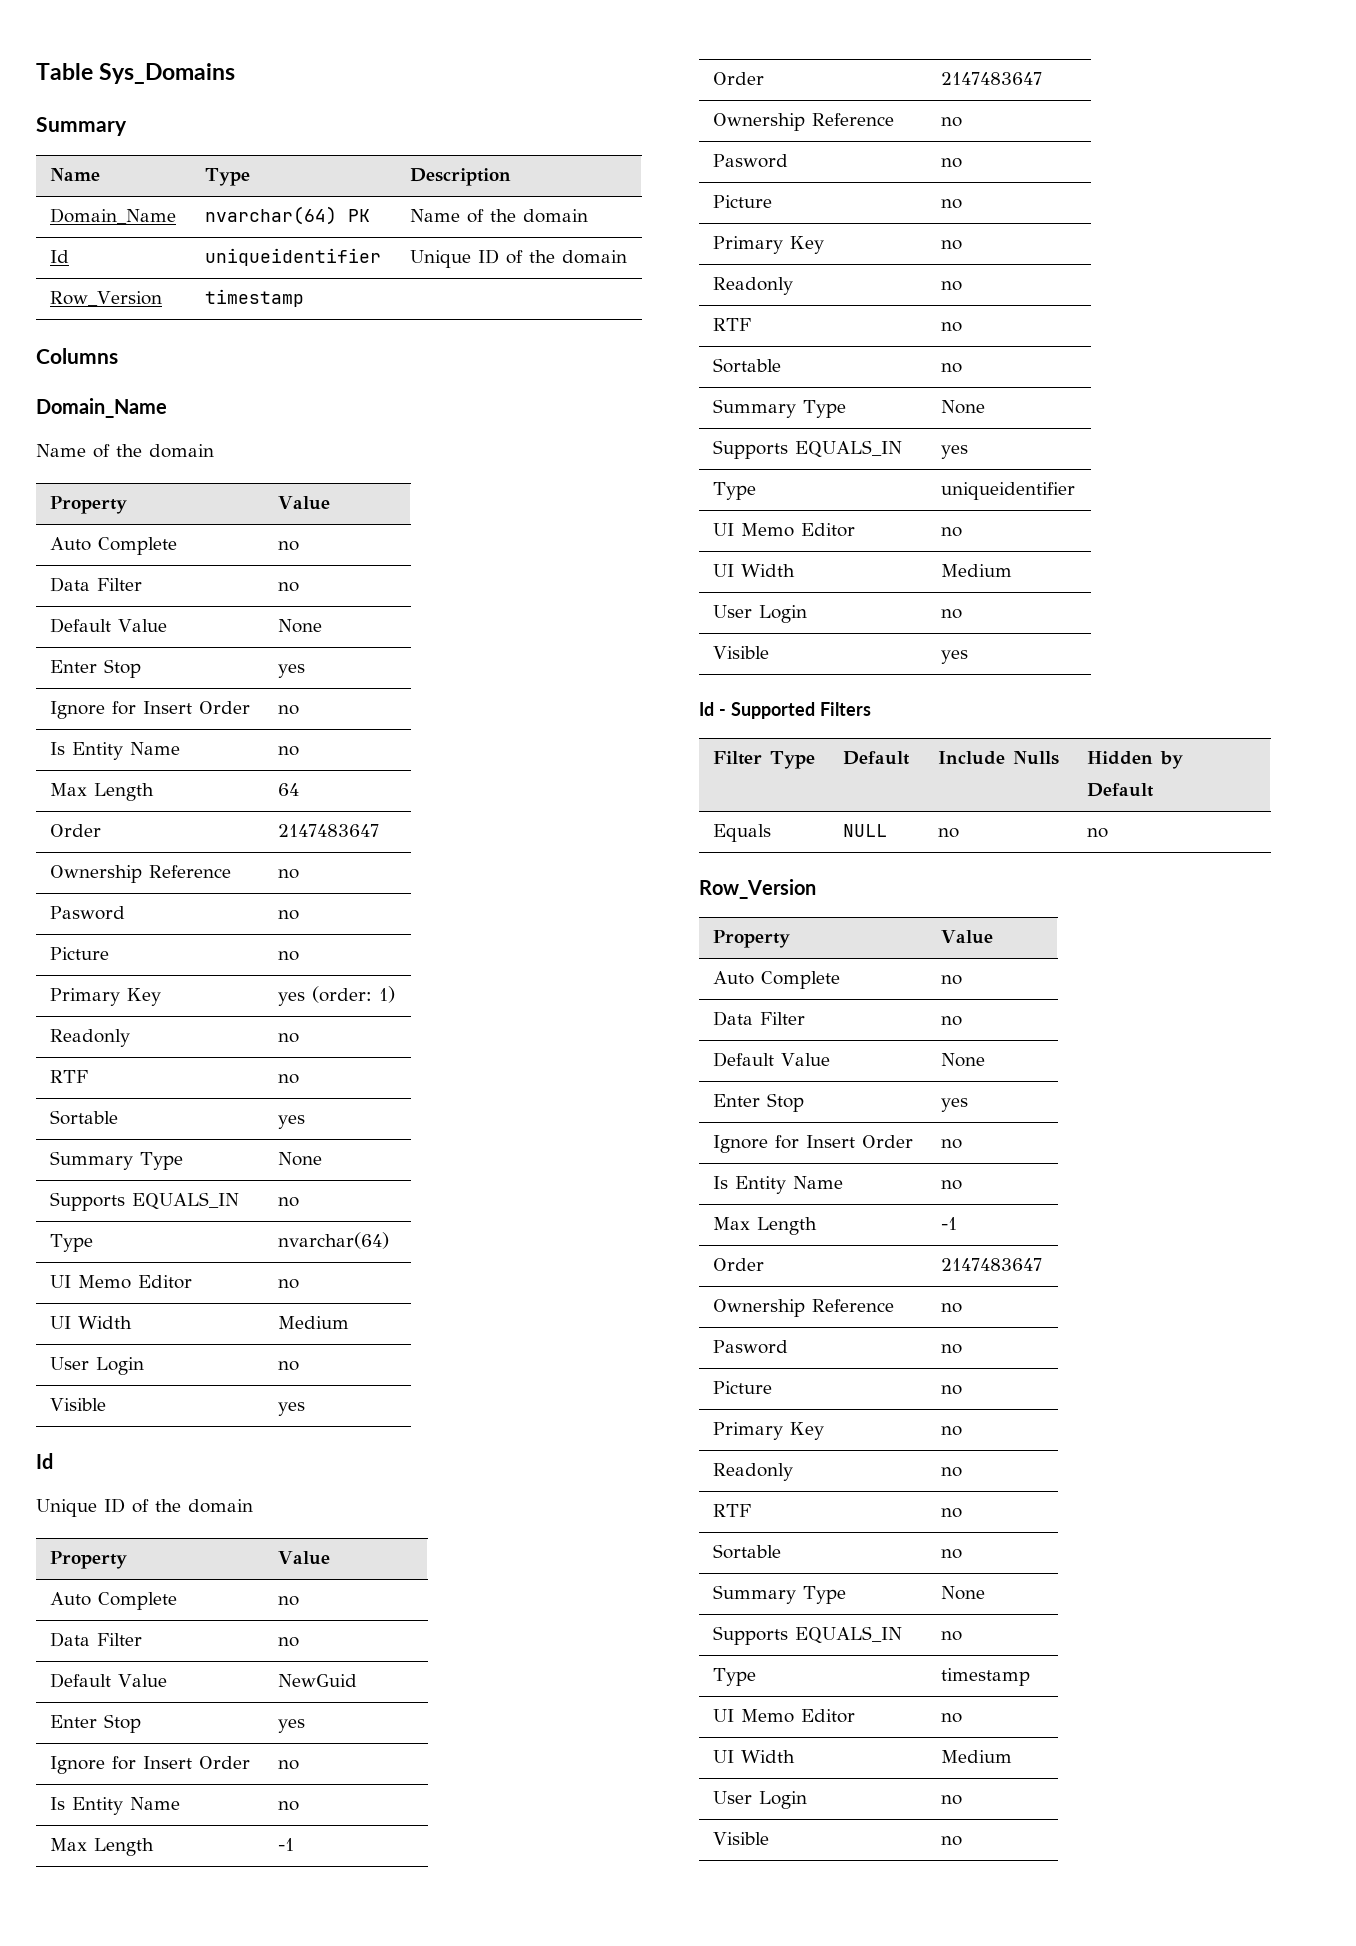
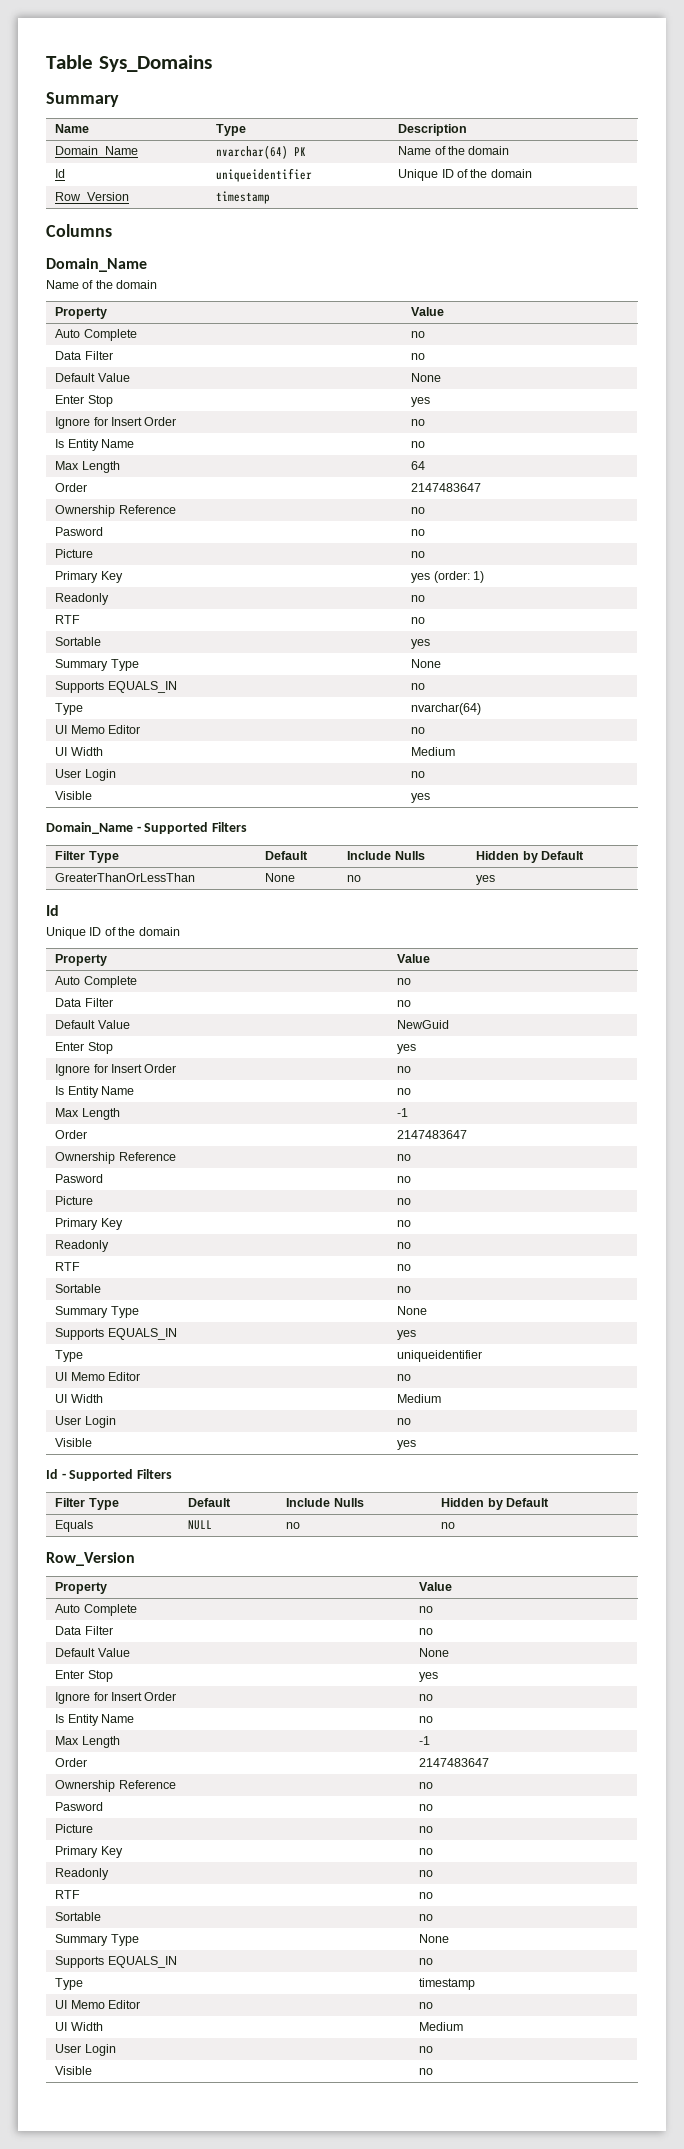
+ Domain_Name - Supported Filters
+ Filter Type | Default | Include Nulls | Hidden by Default
+ GreaterThanOrLessThan | None | no | yes

